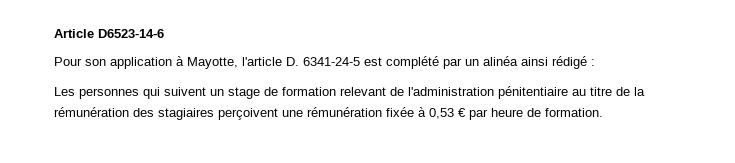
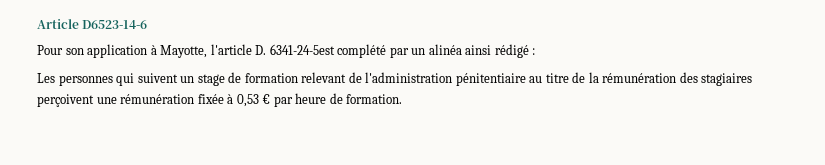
- Pour son application à Mayotte, l'article D. 6341-24-5 est complété par un alinéa ainsi rédigé :
+ Pour son application à Mayotte, l'article D. 6341-24-5est complété par un alinéa ainsi rédigé :

